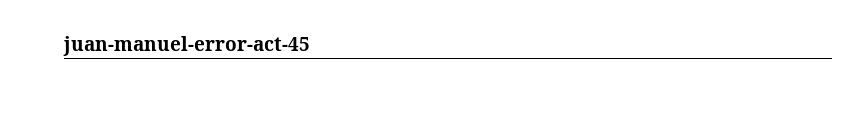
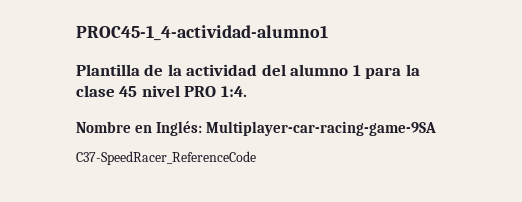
- juan-manuel-error-act-45
+ PROC45-1_4-actividad-alumno1
+ Plantilla de la actividad del alumno 1 para la clase 45 nivel PRO 1:4.
+ Nombre en Inglés: Multiplayer-car-racing-game-9SA
+ C37-SpeedRacer_ReferenceCode

